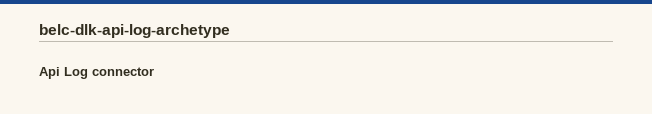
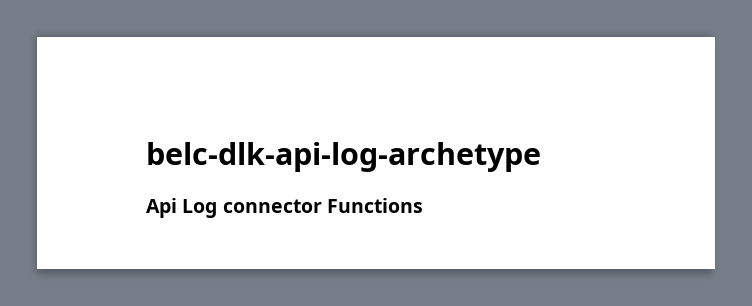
- Api Log connector
+ Api Log connector Functions

